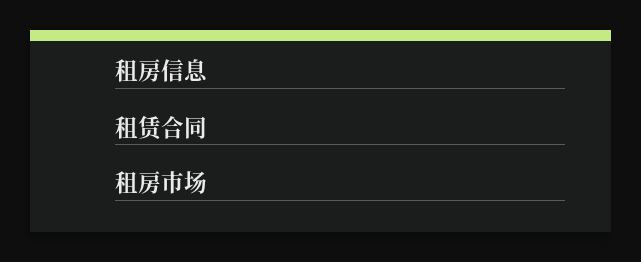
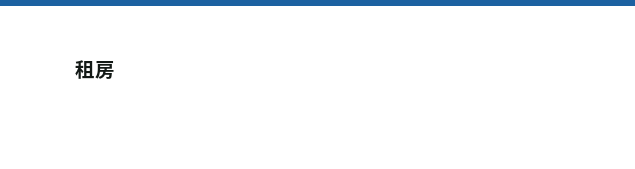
- 租房信息
- 租赁合同
- 租房市场
+ 租房

